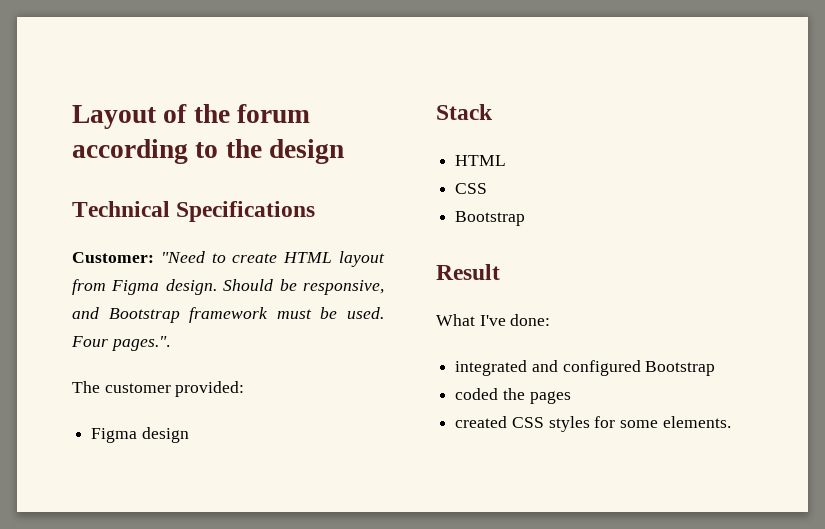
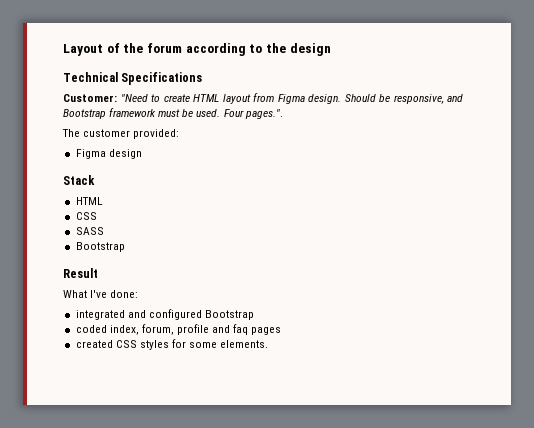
+ SASS
- coded the pages
+ coded index, forum, profile and faq pages

